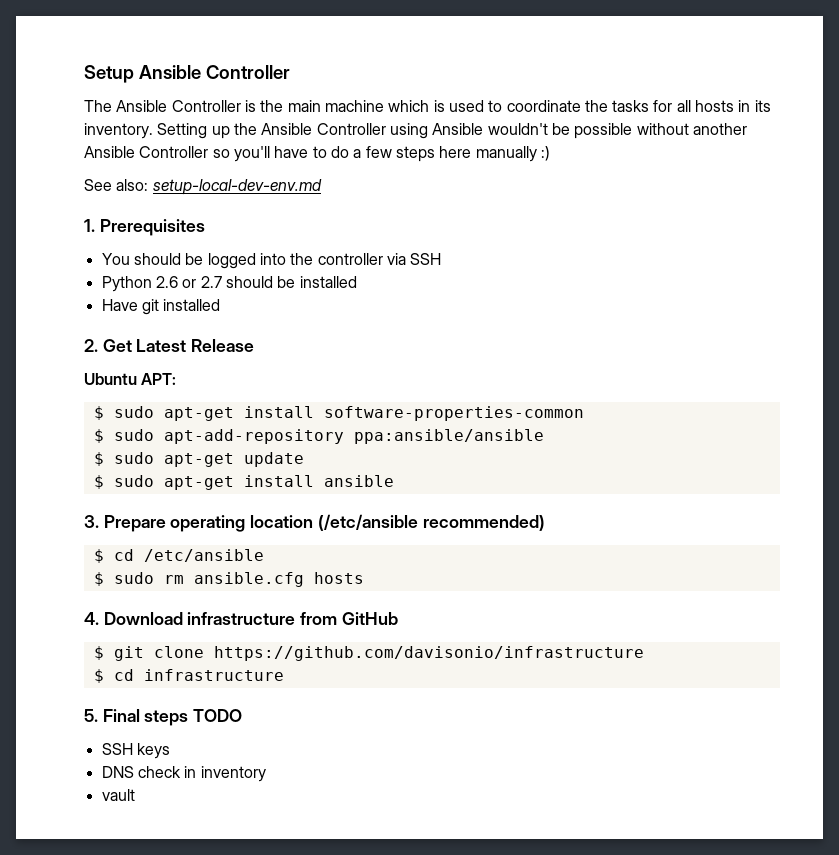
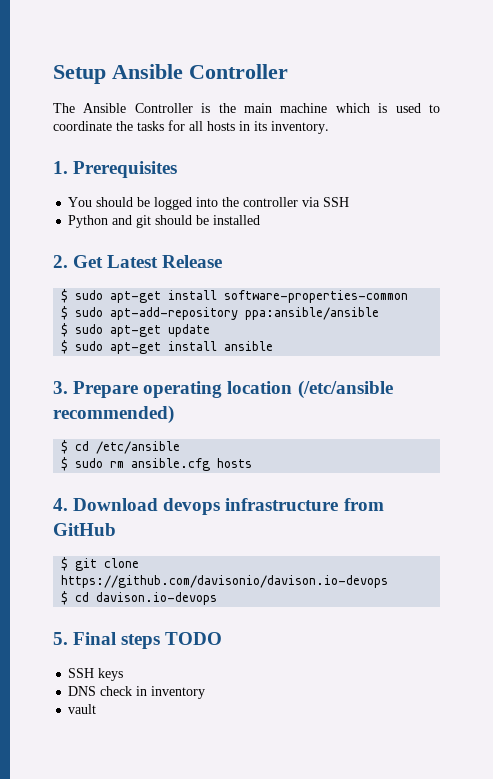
- Setting up the Ansible Controller using Ansible wouldn't be possible without another Ansible Controller so you'll have to do a few steps here manually :)
- See also: setup-local-dev-env.md
- Python 2.6 or 2.7 should be installed
+ Python and git should be installed
- Have git installed
- Ubuntu APT:
- 4. Download infrastructure from GitHub
+ 4. Download devops infrastructure from GitHub
- $ git clone https://github.com/davisonio/infrastructure
- $ cd infrastructure
+ $ git clone https://github.com/davisonio/davison.io-devops
+ $ cd davison.io-devops

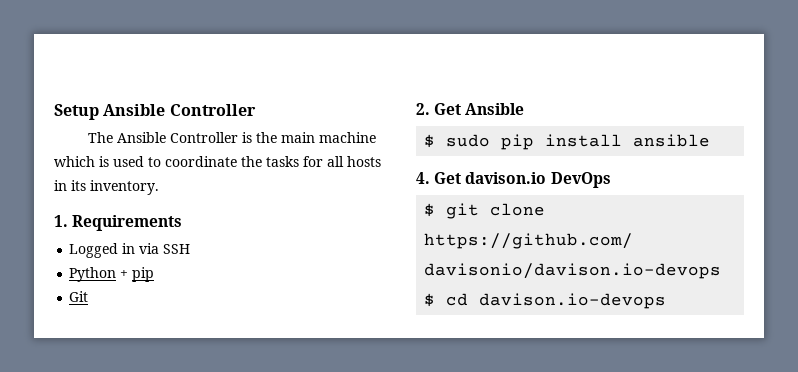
- 1. Prerequisites
- You should be logged into the controller via SSH
- Python and git should be installed
+ 1. Requirements
+ Logged in via SSH
+ Python + pip
+ Git
- 2. Get Latest Release
- $ sudo apt-get install software-properties-common
- $ sudo apt-add-repository ppa:ansible/ansible
- $ sudo apt-get update
- $ sudo apt-get install ansible
- 3. Prepare operating location (/etc/ansible recommended)
- $ cd /etc/ansible
- $ sudo rm ansible.cfg hosts
- 4. Download devops infrastructure from GitHub
+ 2. Get Ansible
+ $ sudo pip install ansible
+ 4. Get davison.io DevOps
- 5. Final steps TODO
- SSH keys
- DNS check in inventory
- vault

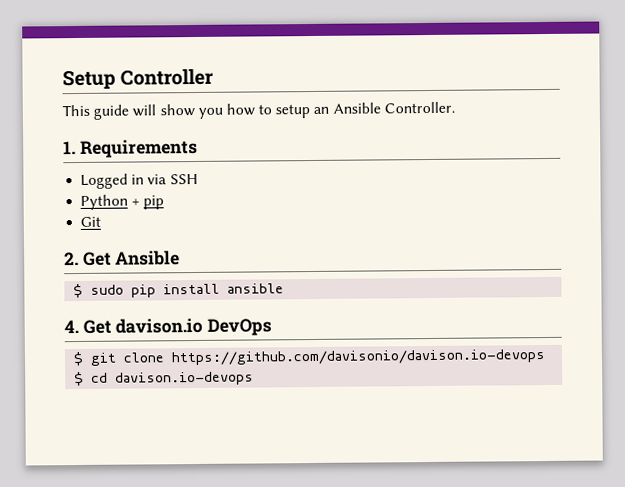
- Setup Ansible Controller
+ Setup Controller
- The Ansible Controller is the main machine which is used to coordinate the tasks for all hosts in its inventory.
+ This guide will show you how to setup an Ansible Controller.

